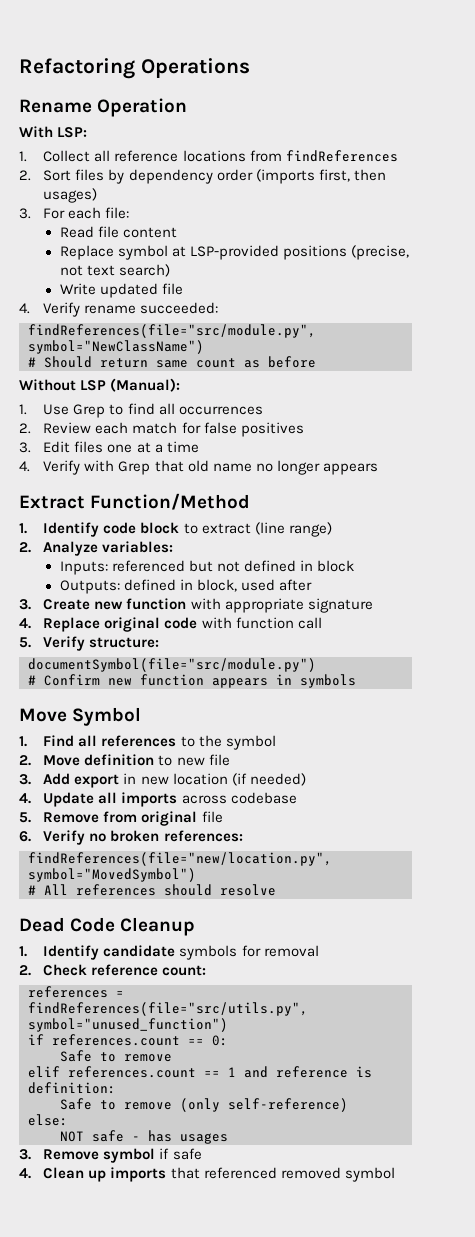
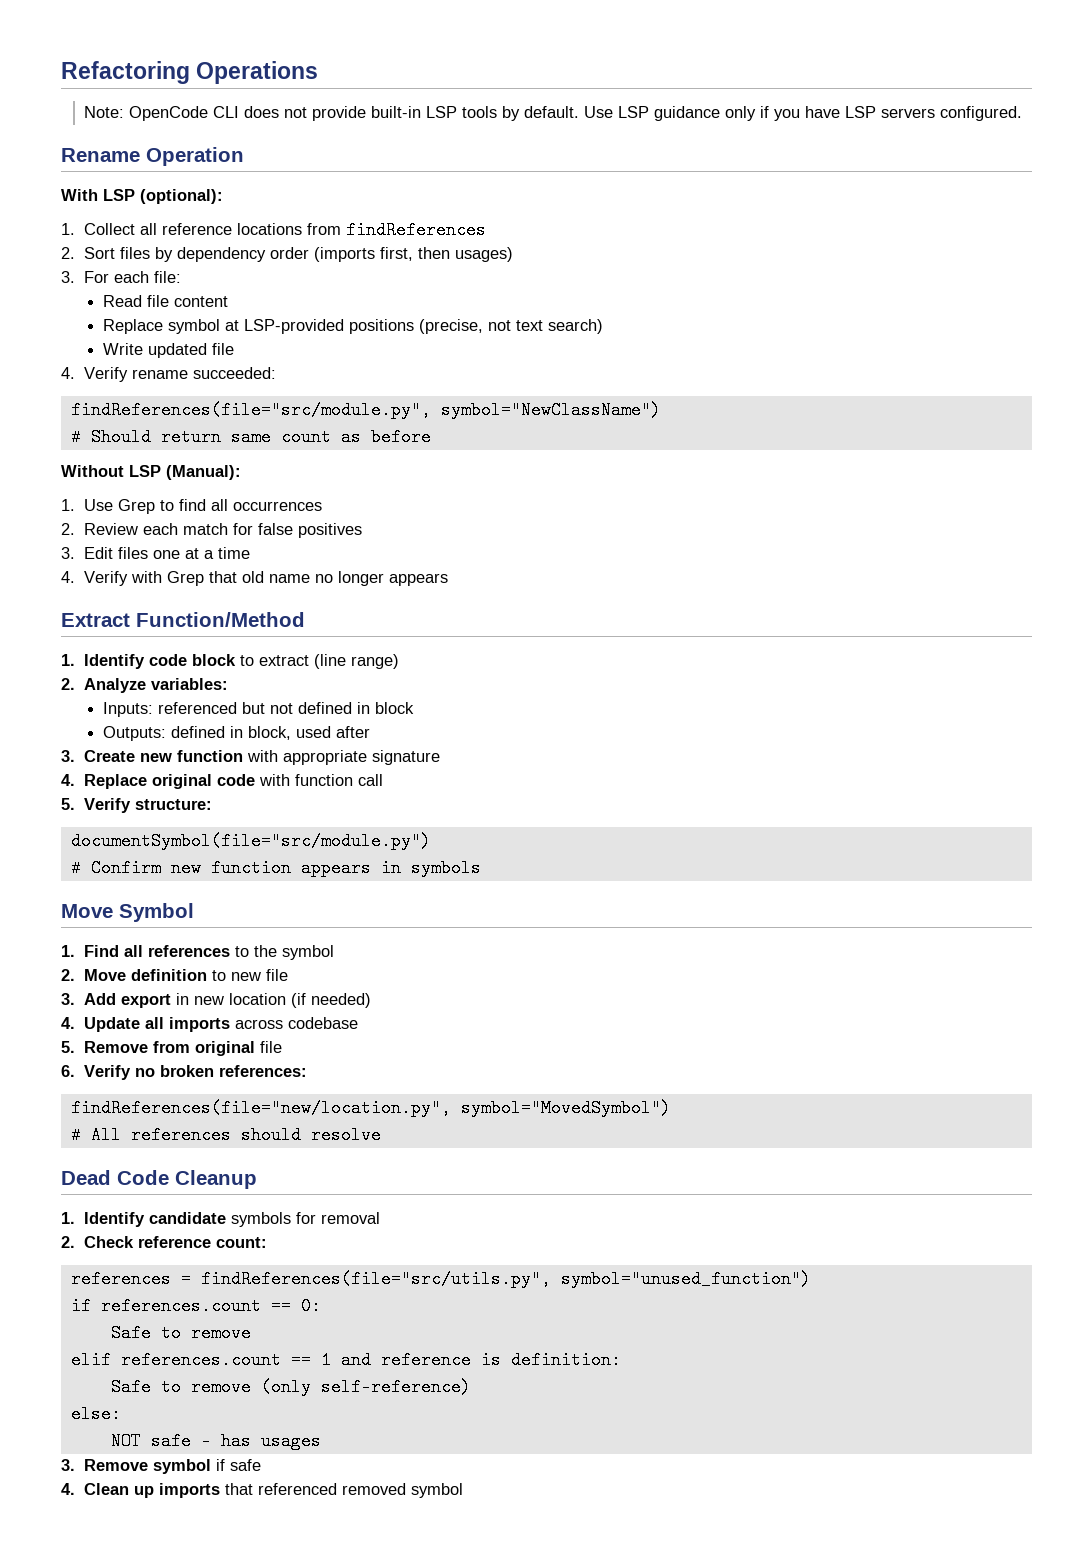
+ Note: OpenCode CLI does not provide built-in LSP tools by default. Use LSP guidance only if you have LSP servers configured.
- With LSP:
+ With LSP (optional):

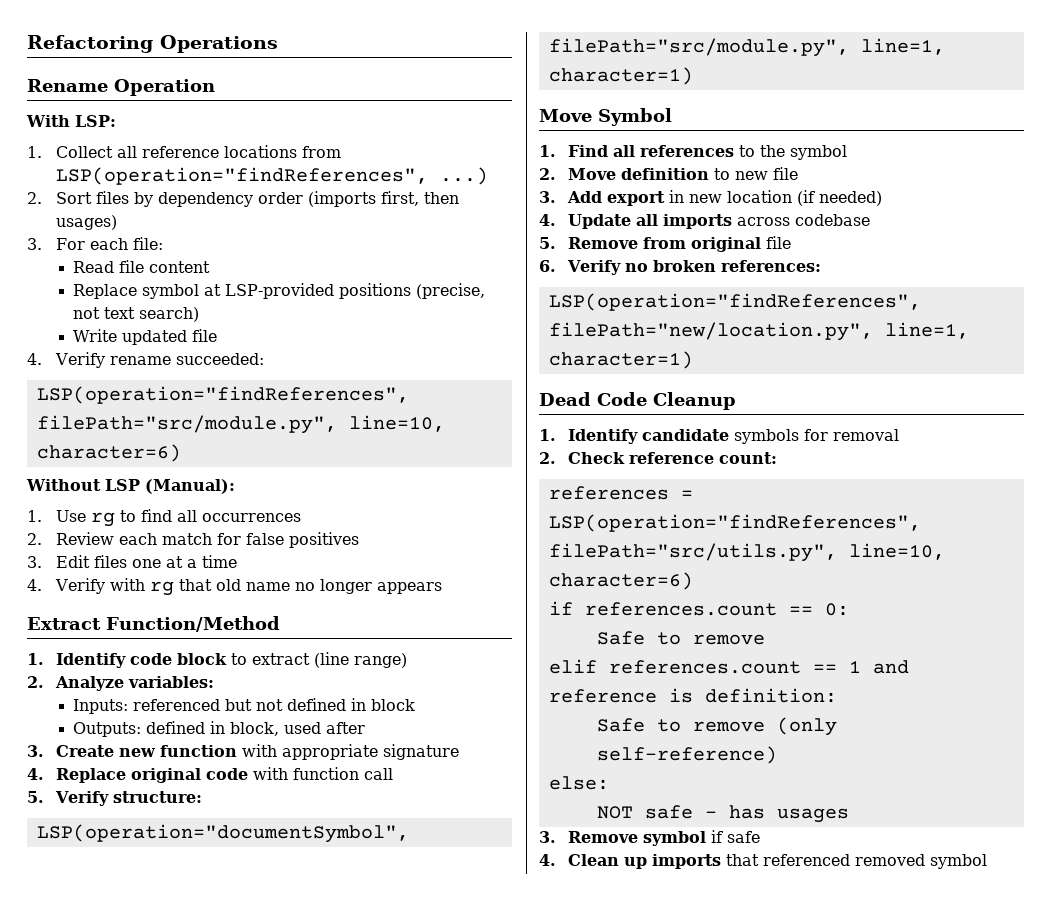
- Note: OpenCode CLI does not provide built-in LSP tools by default. Use LSP guidance only if you have LSP servers configured.
- With LSP (optional):
+ With LSP:
- 1. Collect all reference locations from findReferences
+ 1. Collect all reference locations from LSP(operation="findReferences", ...)
- findReferences(file="src/module.py", symbol="NewClassName")
- # Should return same count as before
+ LSP(operation="findReferences", filePath="src/module.py", line=10, character=6)
- 1. Use Grep to find all occurrences
+ 1. Use rg to find all occurrences
- 4. Verify with Grep that old name no longer appears
+ 4. Verify with rg that old name no longer appears
- documentSymbol(file="src/module.py")
- # Confirm new function appears in symbols
+ LSP(operation="documentSymbol", filePath="src/module.py", line=1, character=1)
- findReferences(file="new/location.py", symbol="MovedSymbol")
- # All references should resolve
+ LSP(operation="findReferences", filePath="new/location.py", line=1, character=1)
- references = findReferences(file="src/utils.py", symbol="unused_function")
+ references = LSP(operation="findReferences", filePath="src/utils.py", line=10, character=6)

